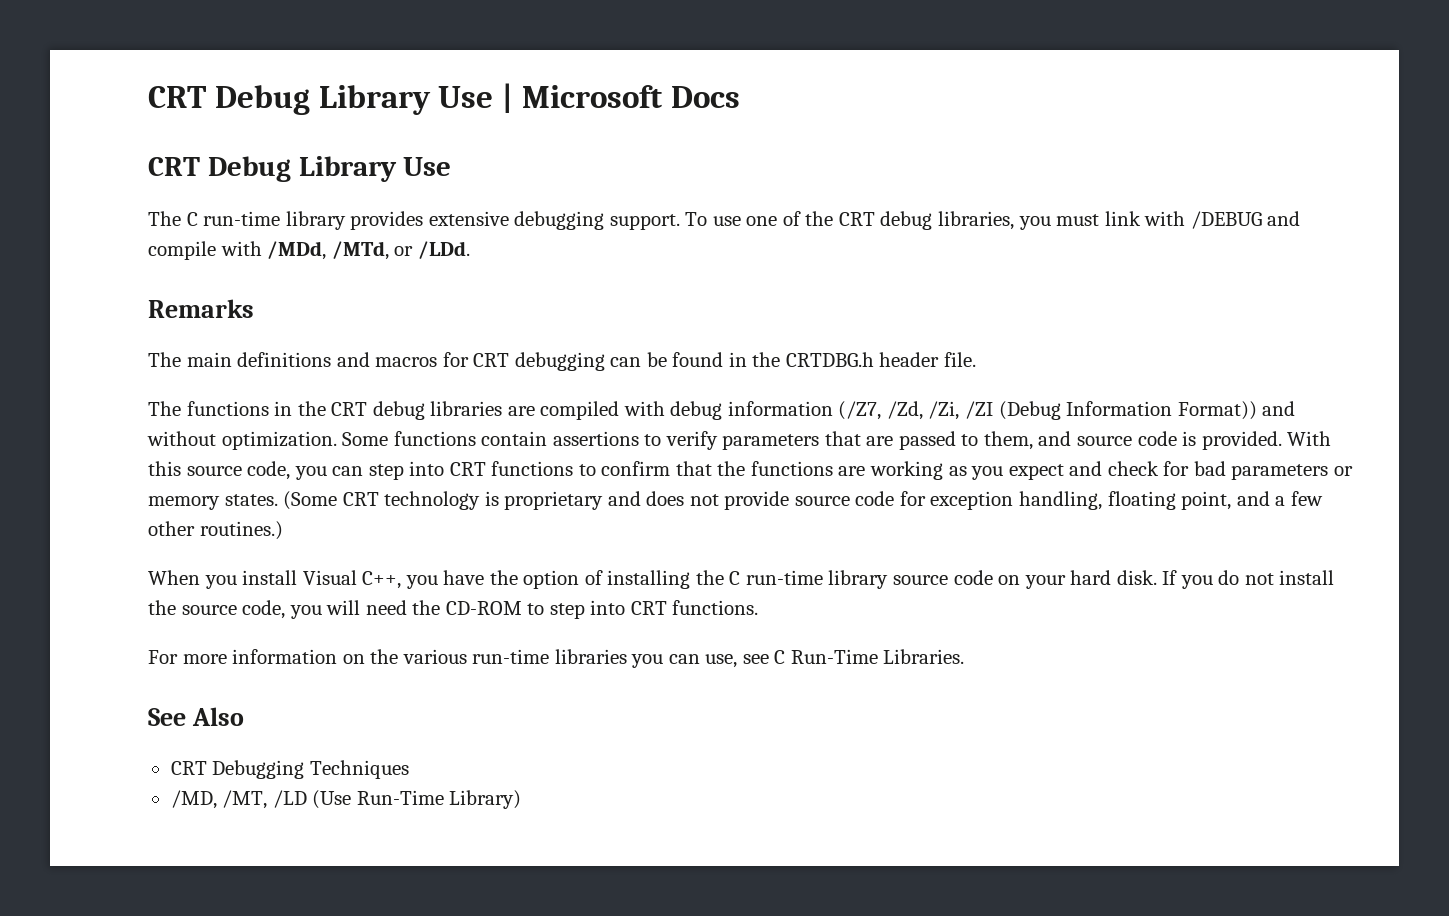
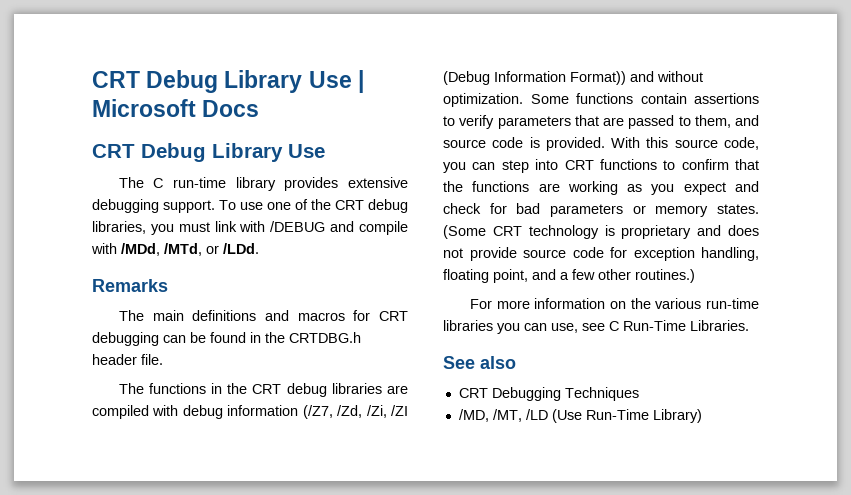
- When you install Visual C++, you have the option of installing the C run-time library source code on your hard disk. If you do not install the source code, you will need the CD-ROM to step into CRT functions.
- See Also
+ See also

